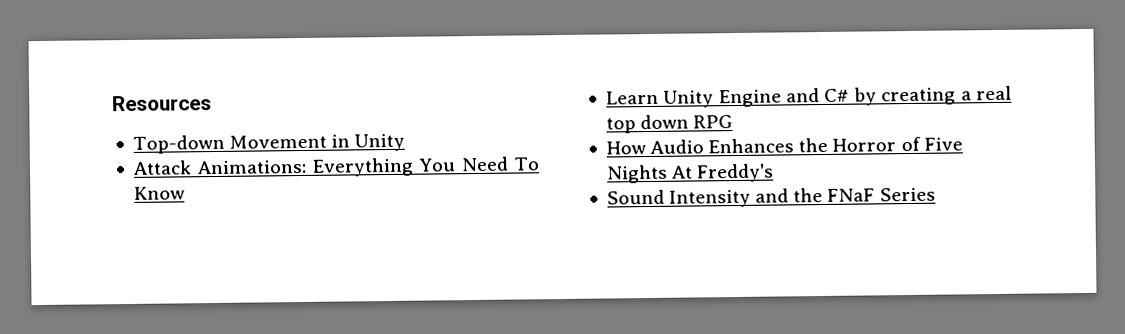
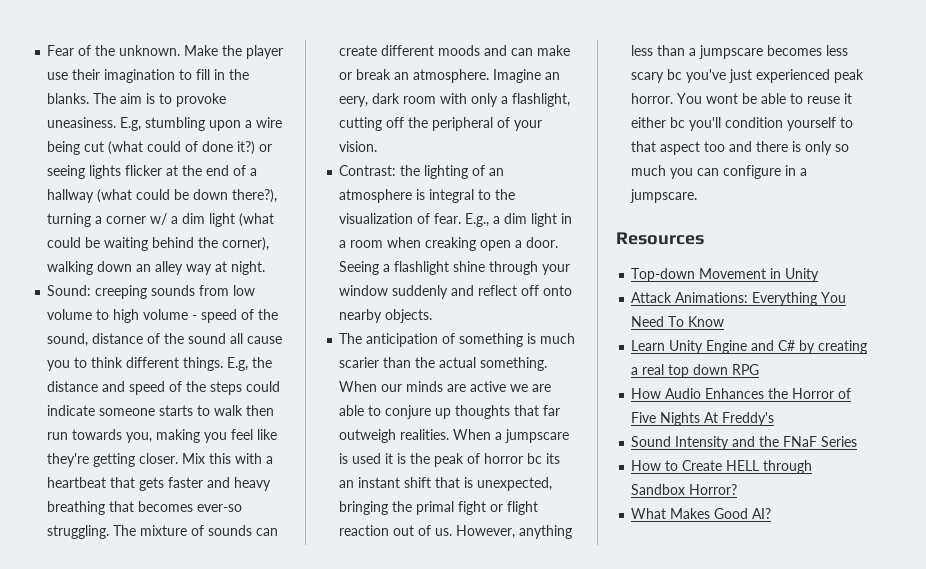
+ Fear of the unknown. Make the player use their imagination to fill in the blanks. The aim is to provoke uneasiness. E.g, stumbling upon a wire being cut (what could of done it?) or seeing lights flicker at the end of a hallway (what could be down there?), turning a corner w/ a dim light (what could be waiting behind the corner), walking down an alley way at night.
+ Sound: creeping sounds from low volume to high volume - speed of the sound, distance of the sound all cause you to think different things. E.g, the distance and speed of the steps could indicate someone starts to walk then run towards you, making you feel like they're getting closer. Mix this with a heartbeat that gets faster and heavy breathing that becomes ever-so struggling. The mixture of sounds can create different moods and can make or break an atmosphere. Imagine an eery, dark room with only a flashlight, cutting off the peripheral of your vision.
+ Contrast: the lighting of an atmosphere is integral to the visualization of fear. E.g., a dim light in a room when creaking open a door. Seeing a flashlight shine through your window suddenly and reflect off onto nearby objects.
+ The anticipation of something is much scarier than the actual something. When our minds are active we are able to conjure up thoughts that far outweigh realities. When a jumpscare is used it is the peak of horror bc its an instant shift that is unexpected, bringing the primal fight or flight reaction out of us. However, anything less than a jumpscare becomes less scary bc you've just experienced peak horror. You wont be able to reuse it either bc you'll condition yourself to that aspect too and there is only so much you can configure in a jumpscare.
+ How to Create HELL through Sandbox Horror?
+ What Makes Good AI?

